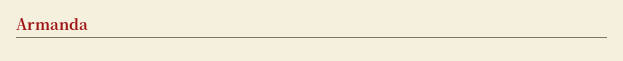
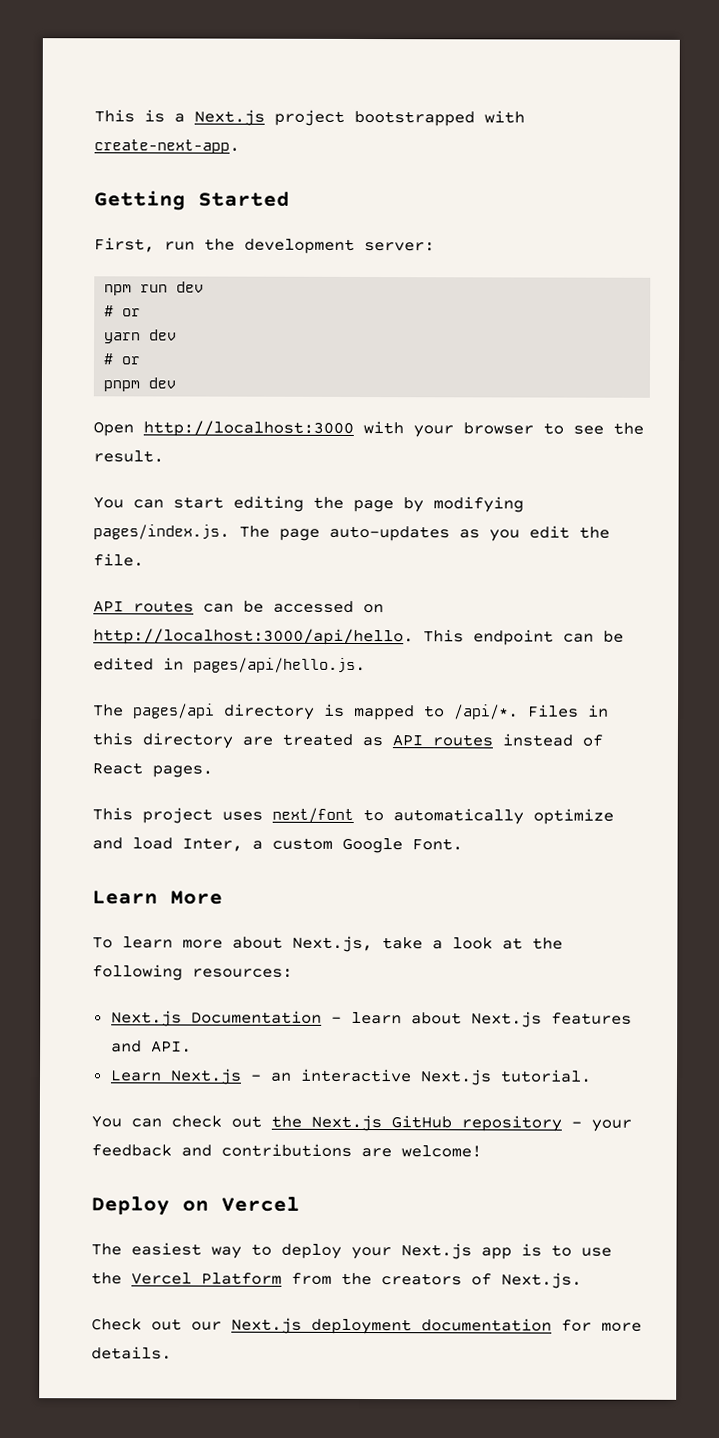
- Armanda
+ This is a Next.js project bootstrapped with create-next-app.
+ Getting Started
+ First, run the development server:
+ npm run dev
+ # or
+ yarn dev
+ # or
+ pnpm dev
+ Open http://localhost:3000 with your browser to see the result.
+ You can start editing the page by modifying pages/index.js. The page auto-updates as you edit the file.
+ API routes can be accessed on http://localhost:3000/api/hello. This endpoint can be edited in pages/api/hello.js.
+ The pages/api directory is mapped to /api/*. Files in this directory are treated as API routes instead of React pages.
+ This project uses next/font to automatically optimize and load Inter, a custom Google Font.
+ Learn More
+ To learn more about Next.js, take a look at the following resources:
+ Next.js Documentation - learn about Next.js features and API.
+ Learn Next.js - an interactive Next.js tutorial.
+ You can check out the Next.js GitHub repository - your feedback and contributions are welcome!
+ Deploy on Vercel
+ The easiest way to deploy your Next.js app is to use the Vercel Platform from the creators of Next.js.
+ Check out our Next.js deployment documentation for more details.

